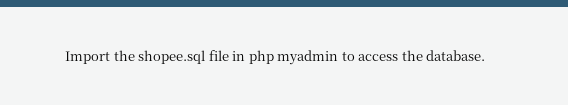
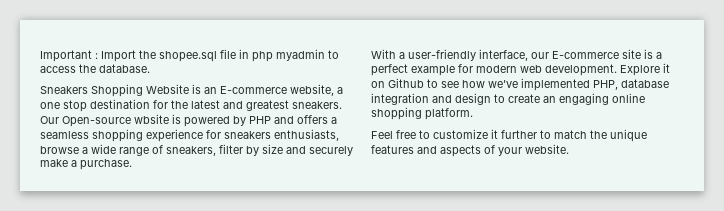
- Import the shopee.sql file in php myadmin to access the database.
+ Important : Import the shopee.sql file in php myadmin to access the database.
+ Sneakers Shopping Website is an E-commerce website, a one stop destination for the latest and greatest sneakers. Our Open-source wbsite is powered by PHP and offers a seamless shopping experience for sneakers enthusiasts, browse a wide range of sneakers, filter by size and securely make a purchase.
+ With a user-friendly interface, our E-commerce site is a perfect example for modern web development. Explore it on Github to see how we've implemented PHP, database integration and design to create an engaging online shopping platform.
+ Feel free to customize it further to match the unique features and aspects of your website.

